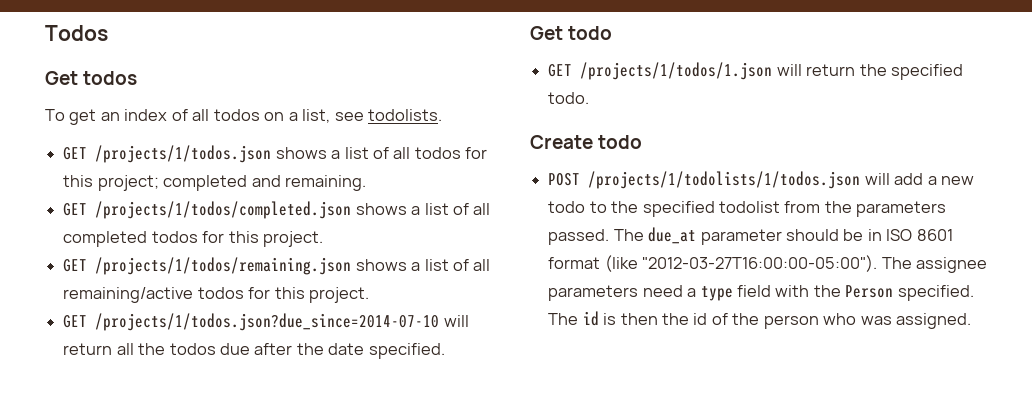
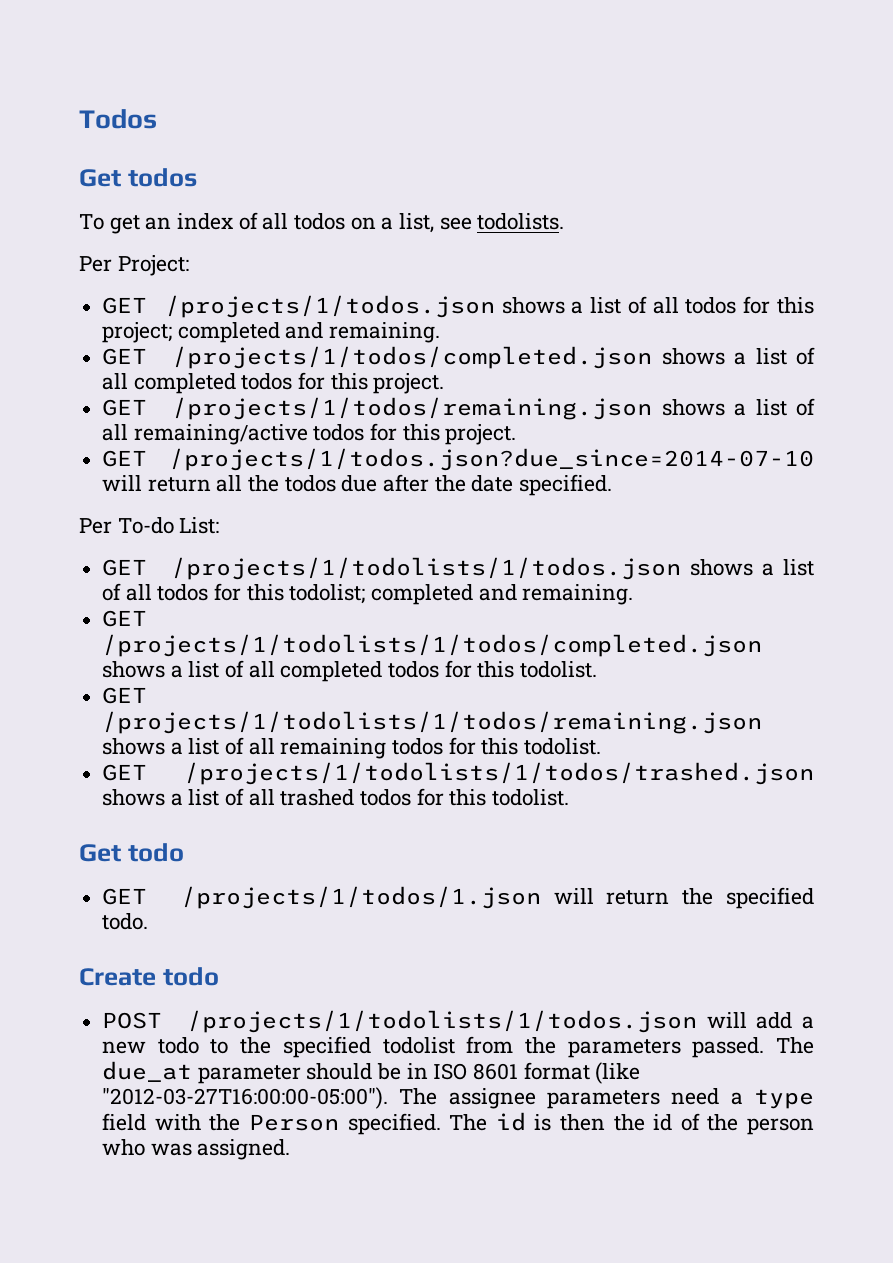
+ Per Project:
+ Per To-do List:
+ GET /projects/1/todolists/1/todos.json shows a list of all todos for this todolist; completed and remaining.
+ GET /projects/1/todolists/1/todos/completed.json shows a list of all completed todos for this todolist.
+ GET /projects/1/todolists/1/todos/remaining.json shows a list of all remaining todos for this todolist.
+ GET /projects/1/todolists/1/todos/trashed.json shows a list of all trashed todos for this todolist.

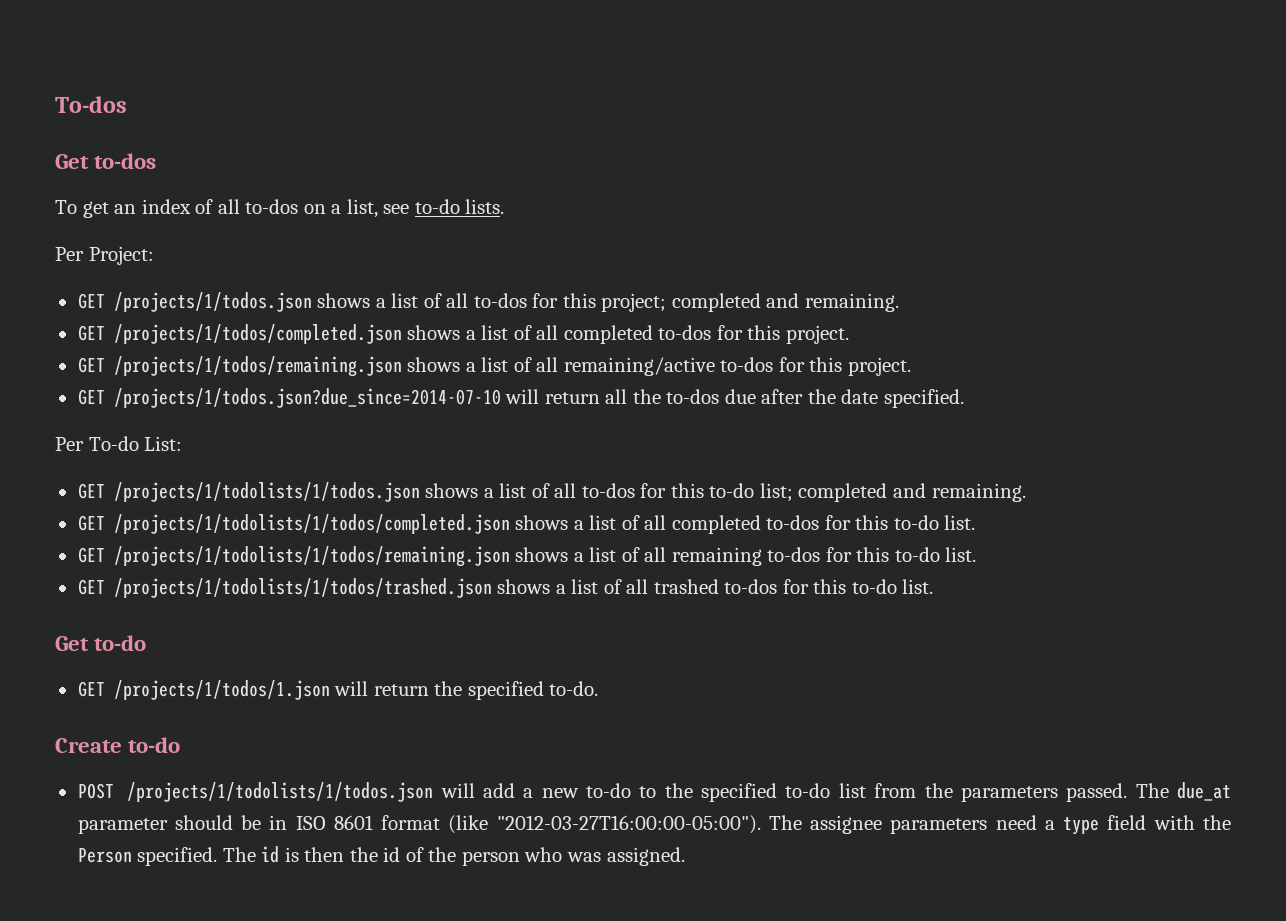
- Todos
- Get todos
+ To-dos
+ Get to-dos
- To get an index of all todos on a list, see todolists.
+ To get an index of all to-dos on a list, see to-do lists.
- GET /projects/1/todos.json shows a list of all todos for this project; completed and remaining.
+ GET /projects/1/todos.json shows a list of all to-dos for this project; completed and remaining.
- GET /projects/1/todos/completed.json shows a list of all completed todos for this project.
+ GET /projects/1/todos/completed.json shows a list of all completed to-dos for this project.
- GET /projects/1/todos/remaining.json shows a list of all remaining/active todos for this project.
+ GET /projects/1/todos/remaining.json shows a list of all remaining/active to-dos for this project.
- GET /projects/1/todos.json?due_since=2014-07-10 will return all the todos due after the date specified.
+ GET /projects/1/todos.json?due_since=2014-07-10 will return all the to-dos due after the date specified.
- GET /projects/1/todolists/1/todos.json shows a list of all todos for this todolist; completed and remaining.
+ GET /projects/1/todolists/1/todos.json shows a list of all to-dos for this to-do list; completed and remaining.
- GET /projects/1/todolists/1/todos/completed.json shows a list of all completed todos for this todolist.
+ GET /projects/1/todolists/1/todos/completed.json shows a list of all completed to-dos for this to-do list.
- GET /projects/1/todolists/1/todos/remaining.json shows a list of all remaining todos for this todolist.
+ GET /projects/1/todolists/1/todos/remaining.json shows a list of all remaining to-dos for this to-do list.
- GET /projects/1/todolists/1/todos/trashed.json shows a list of all trashed todos for this todolist.
- Get todo
+ GET /projects/1/todolists/1/todos/trashed.json shows a list of all trashed to-dos for this to-do list.
+ Get to-do
- GET /projects/1/todos/1.json will return the specified todo.
+ GET /projects/1/todos/1.json will return the specified to-do.
- Create todo
+ Create to-do
- POST /projects/1/todolists/1/todos.json will add a new todo to the specified todolist from the parameters passed.
+ POST /projects/1/todolists/1/todos.json will add a new to-do to the specified to-do list from the parameters passed.

